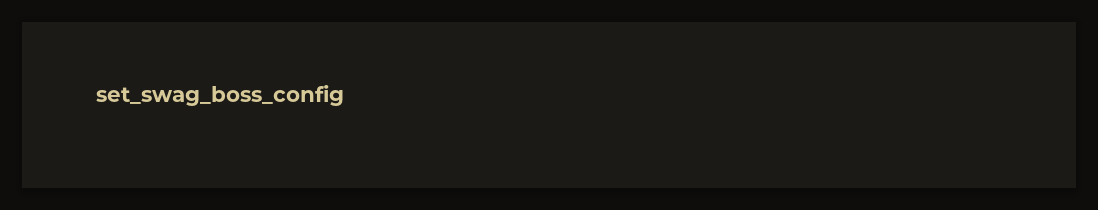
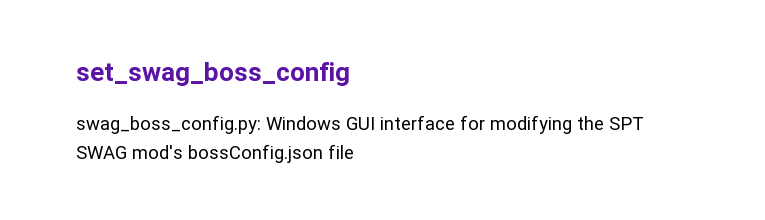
+ swag_boss_config.py: Windows GUI interface for modifying the SPT SWAG mod's bossConfig.json file

